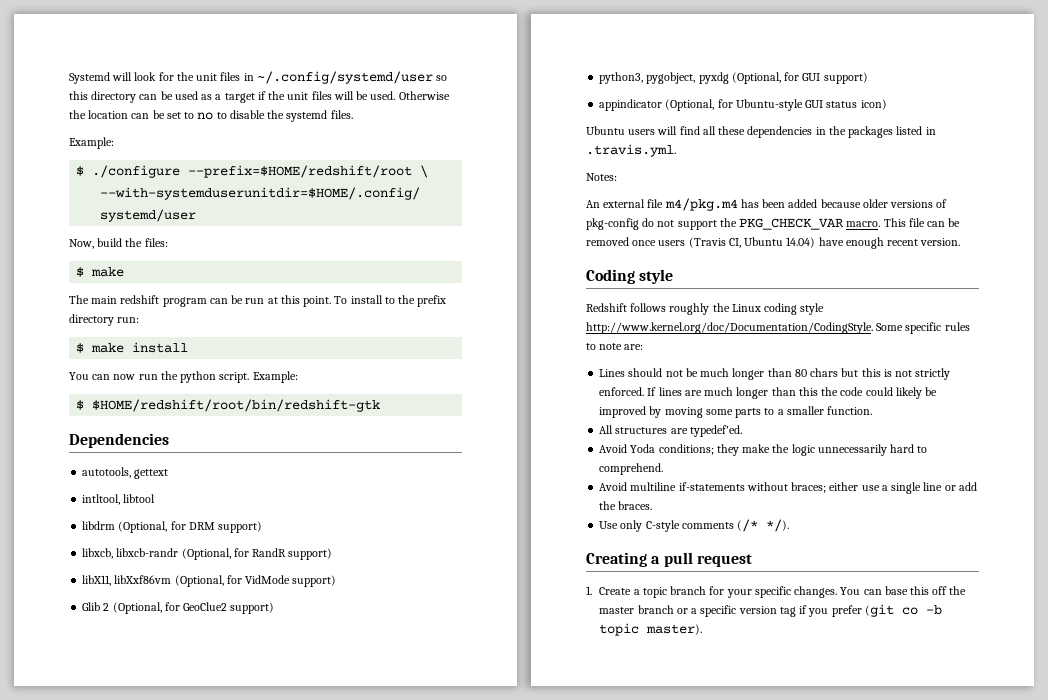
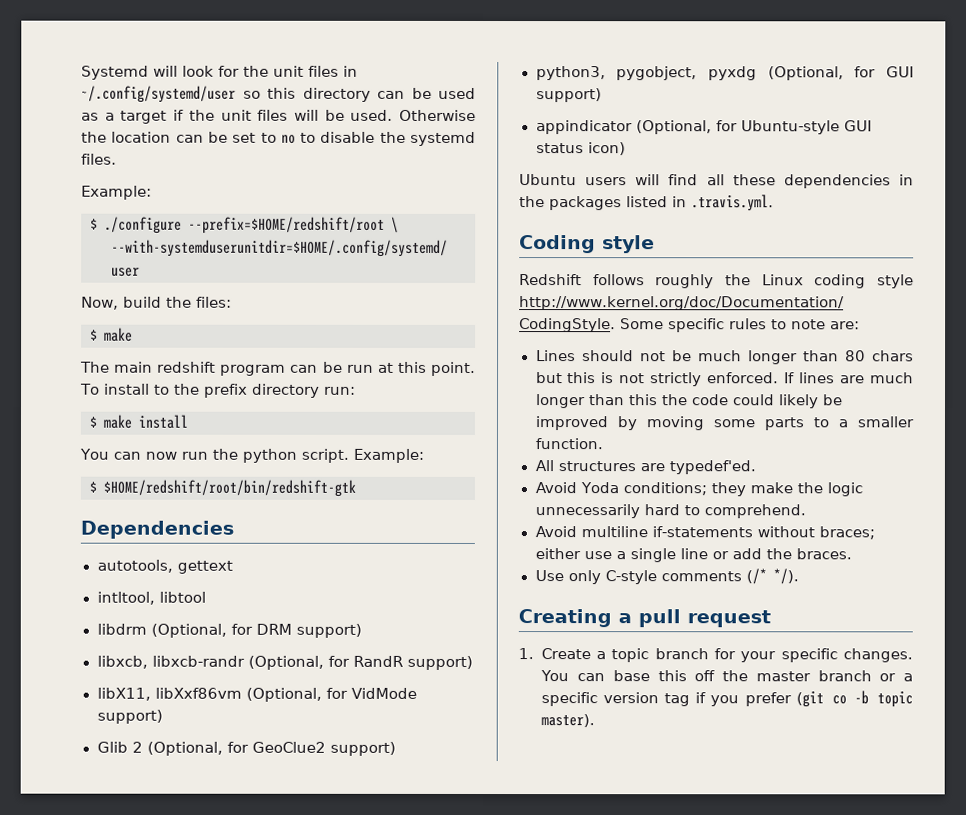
- Notes:
- An external file m4/pkg.m4 has been added because older versions of pkg-config do not support the PKG_CHECK_VAR macro. This file can be removed once users (Travis CI, Ubuntu 14.04) have enough recent version.

